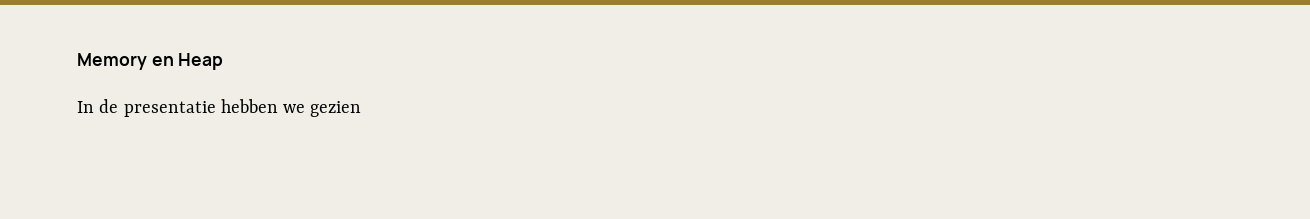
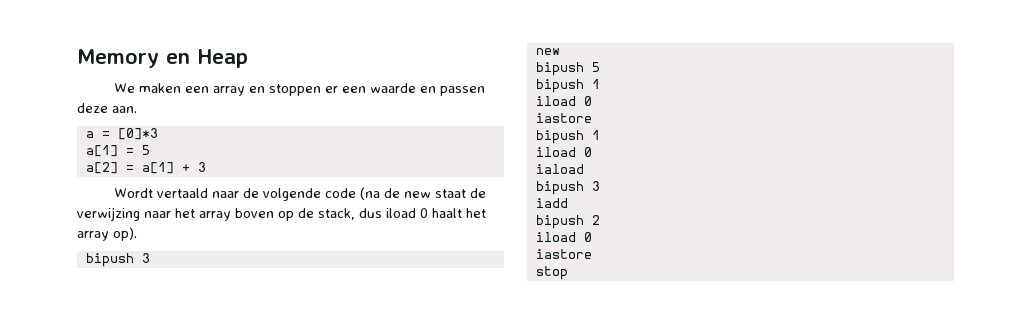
- In de presentatie hebben we gezien
+ We maken een array en stoppen er een waarde en passen deze aan.
+ a = [0]*3
+ a[1] = 5
+ a[2] = a[1] + 3
+ Wordt vertaald naar de volgende code (na de new staat de verwijzing naar het array boven op de stack, dus iload 0 haalt het array op).
+ bipush 3
+ new
+ bipush 5
+ bipush 1
+ iload 0
+ iastore
+ bipush 1
+ iload 0
+ iaload
+ bipush 3
+ iadd
+ bipush 2
+ iload 0
+ iastore
+ stop

